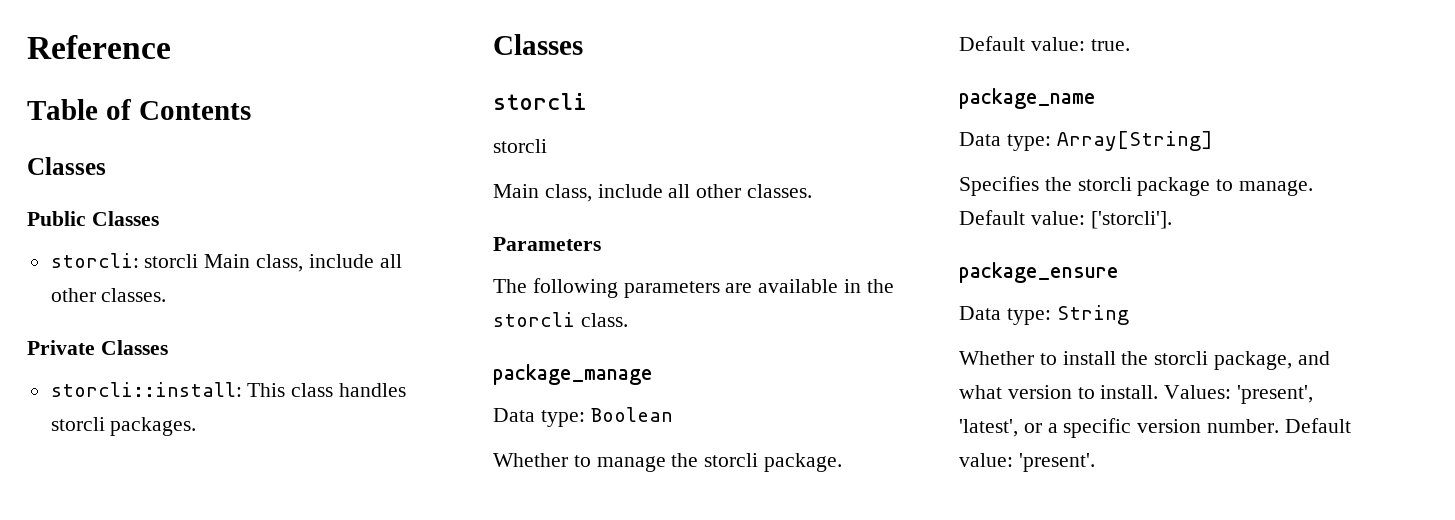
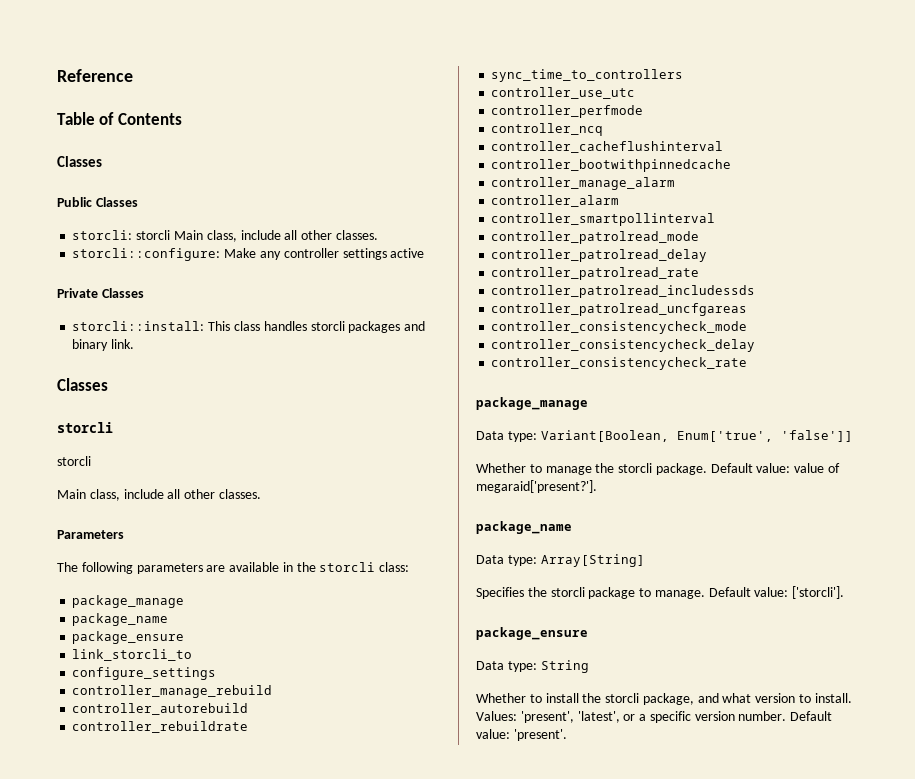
+ storcli::configure: Make any controller settings active
- storcli::install: This class handles storcli packages.
+ storcli::install: This class handles storcli packages and binary link.
- The following parameters are available in the storcli class.
+ The following parameters are available in the storcli class:
+ package_manage
+ package_name
+ package_ensure
+ link_storcli_to
+ configure_settings
+ controller_manage_rebuild
+ controller_autorebuild
+ controller_rebuildrate
+ sync_time_to_controllers
+ controller_use_utc
+ controller_perfmode
+ controller_ncq
+ controller_cacheflushinterval
+ controller_bootwithpinnedcache
+ controller_manage_alarm
+ controller_alarm
+ controller_smartpollinterval
+ controller_patrolread_mode
+ controller_patrolread_delay
+ controller_patrolread_rate
+ controller_patrolread_includessds
+ controller_patrolread_uncfgareas
+ controller_consistencycheck_mode
+ controller_consistencycheck_delay
+ controller_consistencycheck_rate
- Data type: Boolean
+ Data type: Variant[Boolean, Enum['true', 'false']]
- Default value: true.
+ Default value: value of megaraid['present?'].

